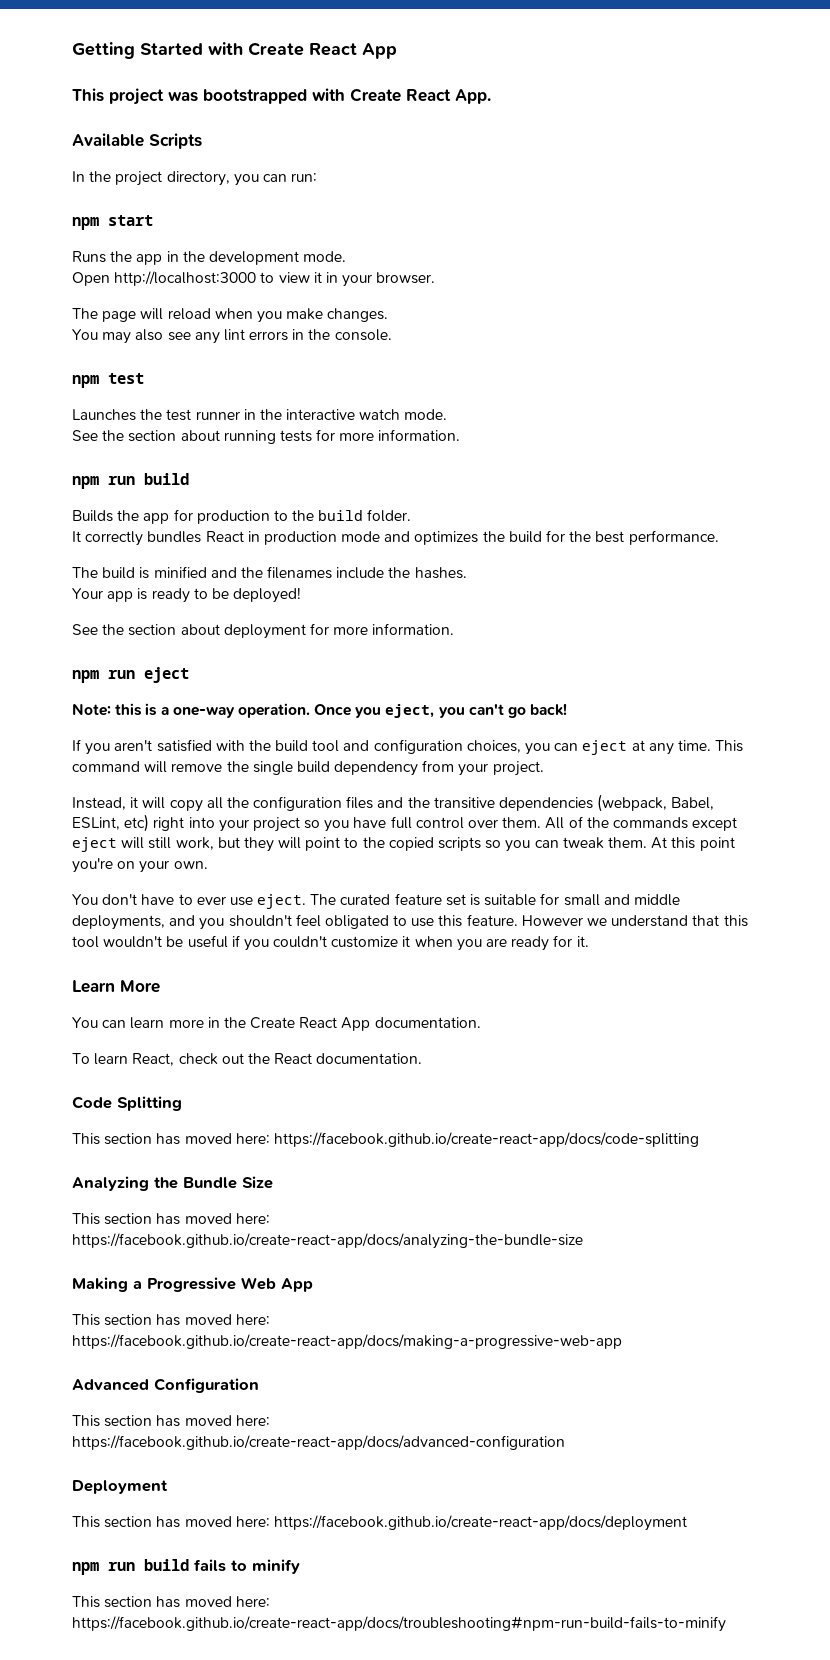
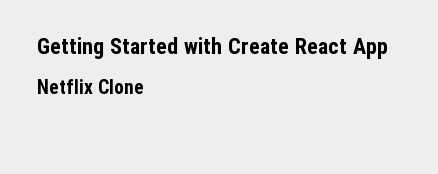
- This project was bootstrapped with Create React App.
- Available Scripts
- In the project directory, you can run:
- npm start
- Runs the app in the development mode.
- Open http://localhost:3000 to view it in your browser.
- The page will reload when you make changes.
- You may also see any lint errors in the console.
- npm test
- Launches the test runner in the interactive watch mode.
- See the section about running tests for more information.
- npm run build
- Builds the app for production to the build folder.
- It correctly bundles React in production mode and optimizes the build for the best performance.
- The build is minified and the filenames include the hashes.
- Your app is ready to be deployed!
- See the section about deployment for more information.
- npm run eject
- Note: this is a one-way operation. Once you eject, you can't go back!
- If you aren't satisfied with the build tool and configuration choices, you can eject at any time. This command will remove the single build dependency from your project.
- Instead, it will copy all the configuration files and the transitive dependencies (webpack, Babel, ESLint, etc) right into your project so you have full control over them. All of the commands except eject will still work, but they will point to the copied scripts so you can tweak them. At this point you're on your own.
- You don't have to ever use eject. The curated feature set is suitable for small and middle deployments, and you shouldn't feel obligated to use this feature. However we understand that this tool wouldn't be useful if you couldn't customize it when you are ready for it.
- Learn More
- You can learn more in the Create React App documentation.
- To learn React, check out the React documentation.
- Code Splitting
- This section has moved here: https://facebook.github.io/create-react-app/docs/code-splitting
- Analyzing the Bundle Size
- This section has moved here: https://facebook.github.io/create-react-app/docs/analyzing-the-bundle-size
- Making a Progressive Web App
- This section has moved here: https://facebook.github.io/create-react-app/docs/making-a-progressive-web-app
- Advanced Configuration
- This section has moved here: https://facebook.github.io/create-react-app/docs/advanced-configuration
- Deployment
- This section has moved here: https://facebook.github.io/create-react-app/docs/deployment
- npm run build fails to minify
- This section has moved here: https://facebook.github.io/create-react-app/docs/troubleshooting#npm-run-build-fails-to-minify
+ Netflix Clone

